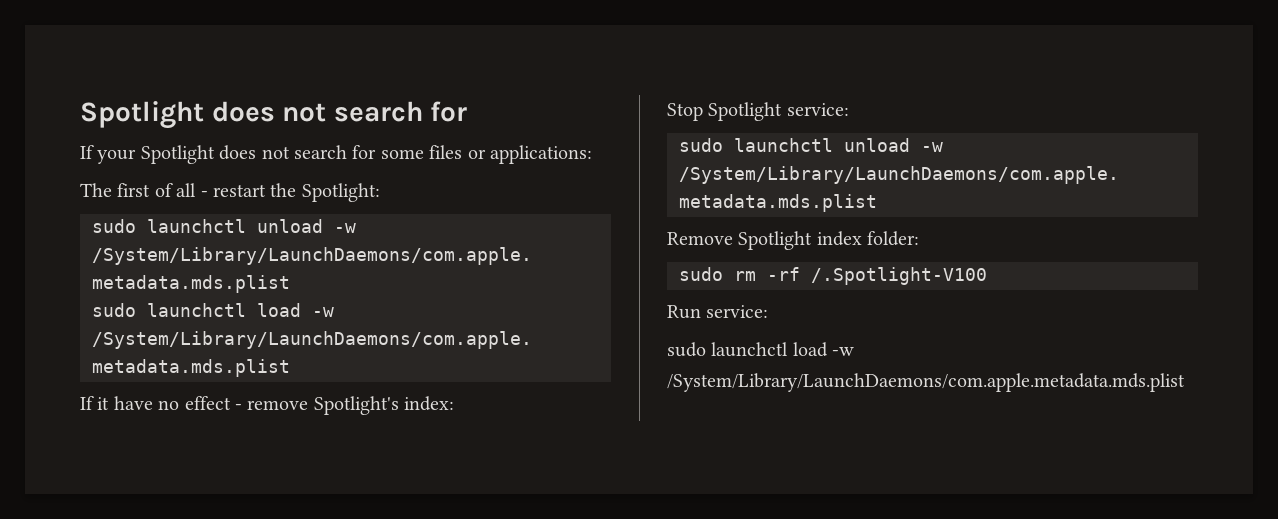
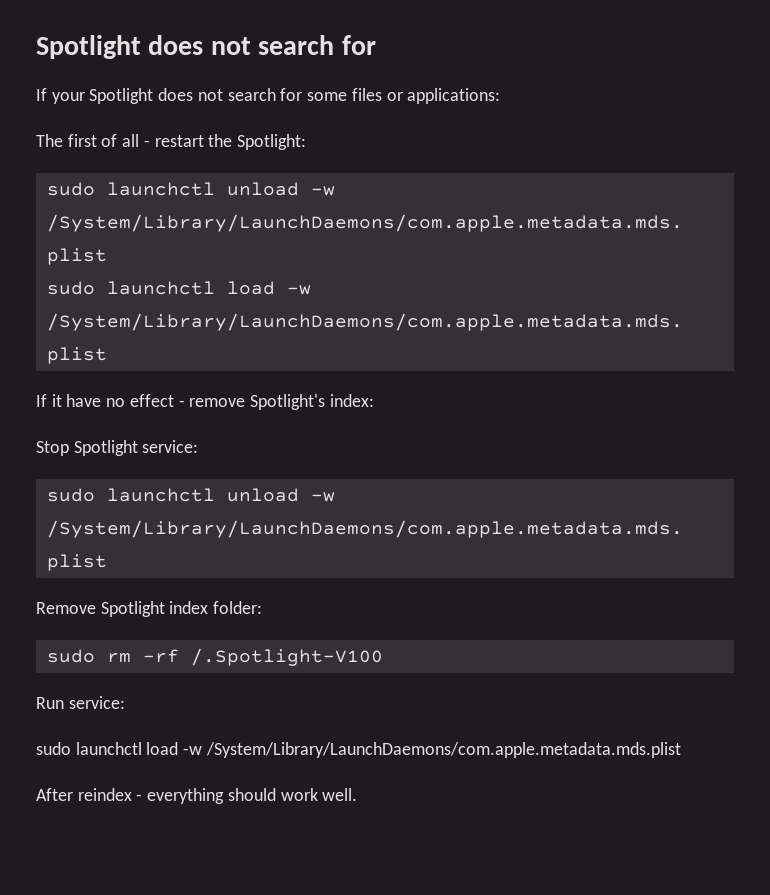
+ After reindex - everything should work well.

